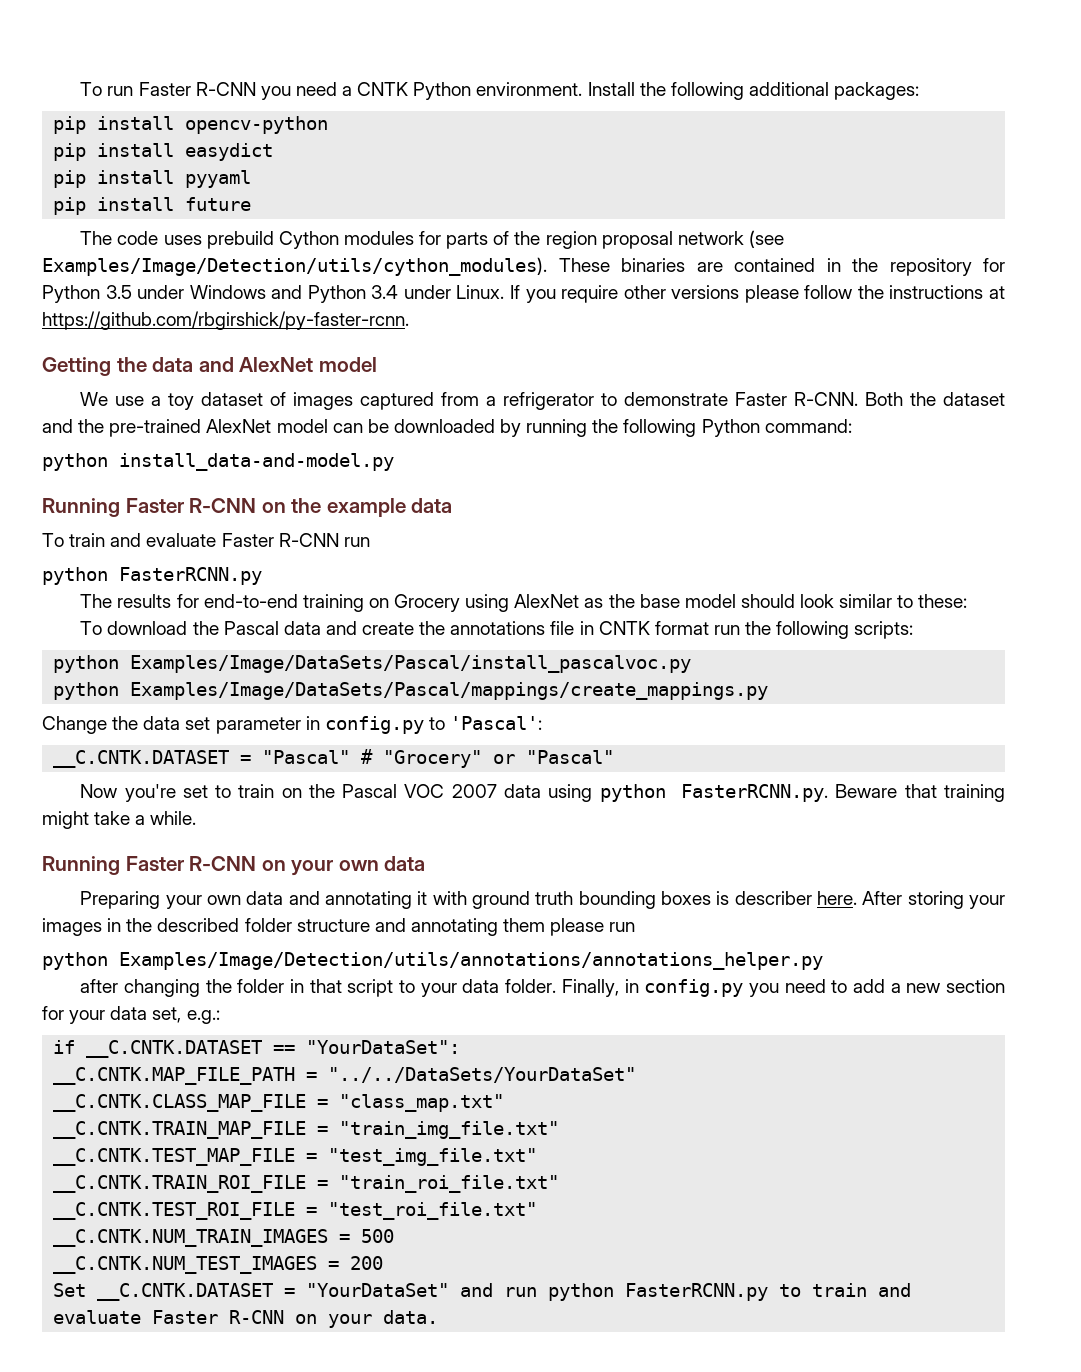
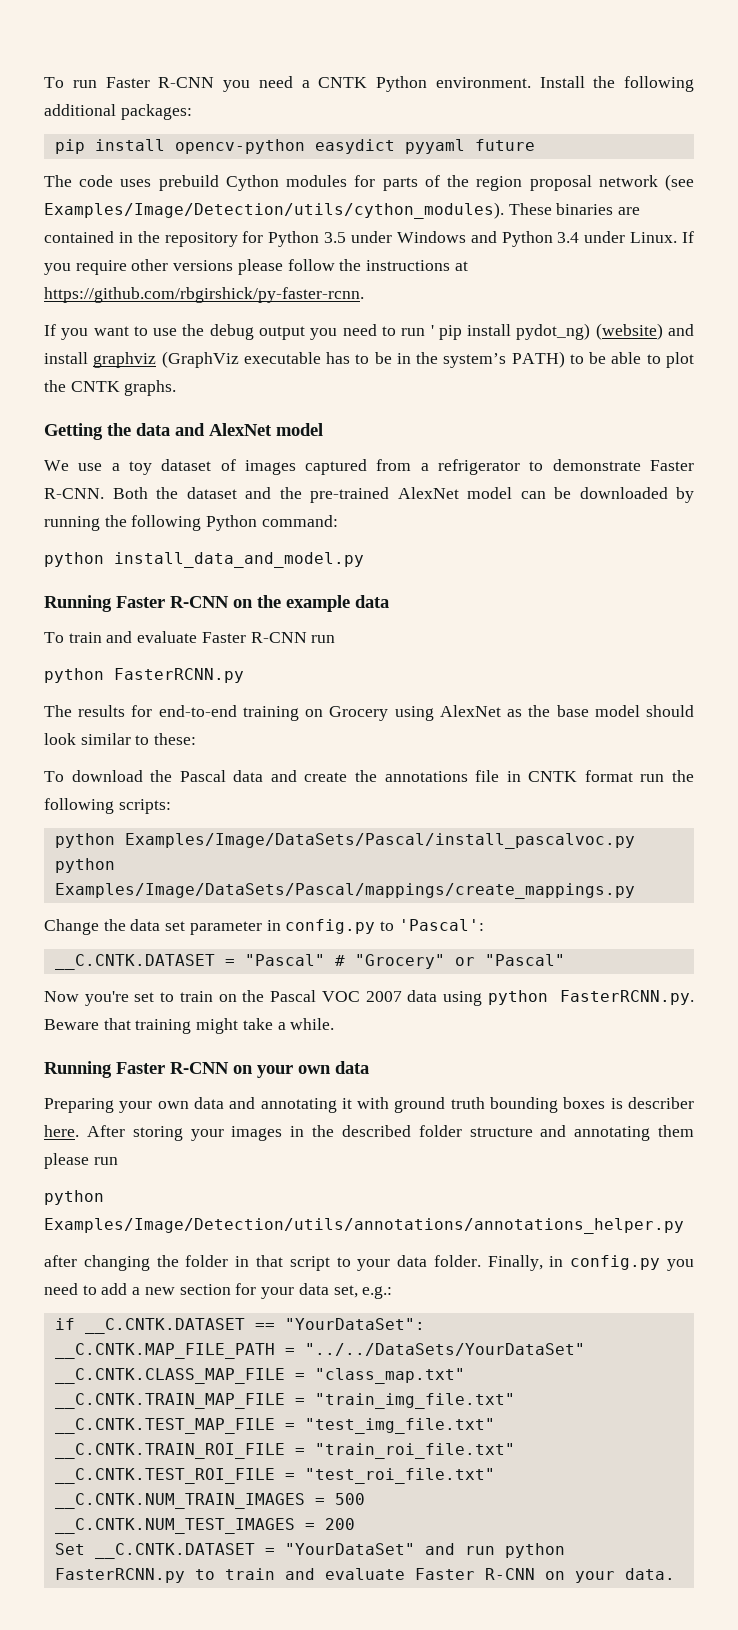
- pip install opencv-python
- pip install easydict
- pip install pyyaml
- pip install future
+ pip install opencv-python easydict pyyaml future
+ If you want to use the debug output you need to run ' pip install pydot_ng) (website) and install graphviz (GraphViz executable has to be in the system’s PATH) to be able to plot the CNTK graphs.
- python install_data-and-model.py
+ python install_data_and_model.py

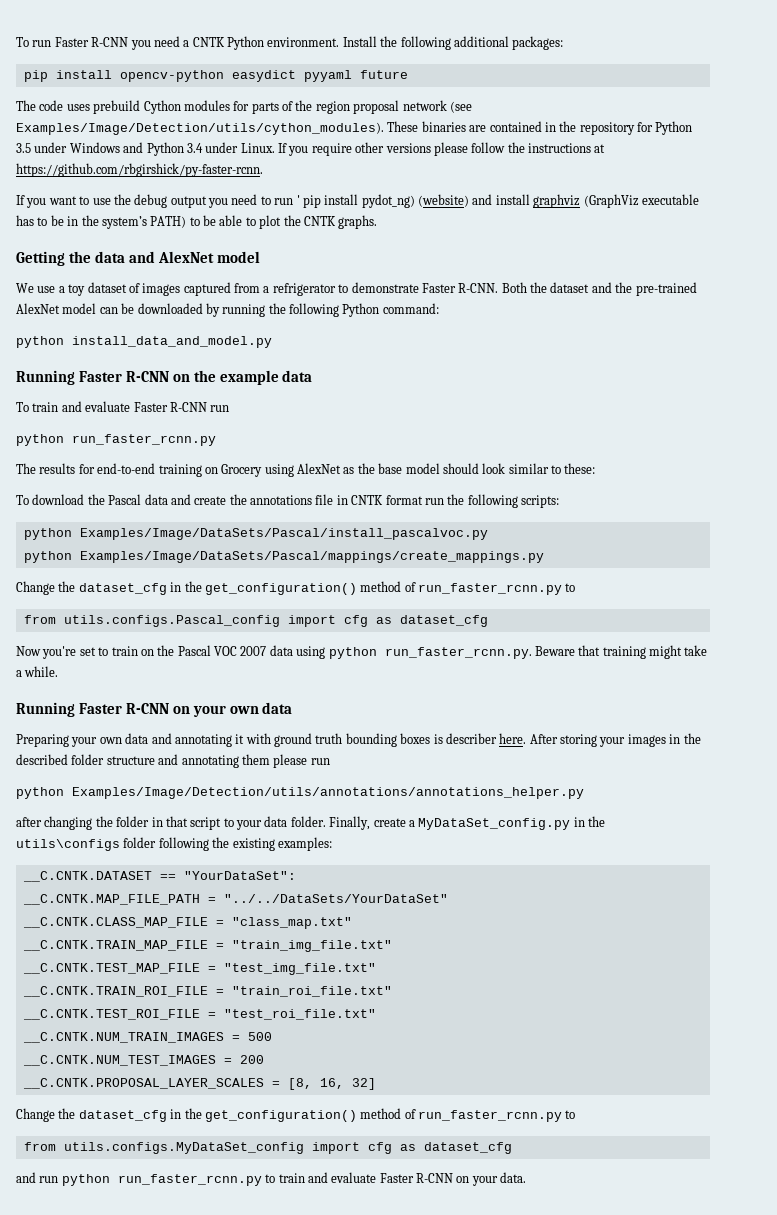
  To train and evaluate Faster R-CNN run
- python FasterRCNN.py
+ python run_faster_rcnn.py
  python Examples/Image/DataSets/Pascal/mappings/create_mappings.py
- Change the data set parameter in config.py to 'Pascal':
- __C.CNTK.DATASET = "Pascal" # "Grocery" or "Pascal"
+ Change the dataset_cfg in the get_configuration() method of run_faster_rcnn.py to
+ from utils.configs.Pascal_config import cfg as dataset_cfg
- Now you're set to train on the Pascal VOC 2007 data using python FasterRCNN.py. Beware that training might take a while.
+ Now you're set to train on the Pascal VOC 2007 data using python run_faster_rcnn.py. Beware that training might take a while.
- Finally, in config.py you need to add a new section for your data set, e.g.:
- if __C.CNTK.DATASET == "YourDataSet":
+ Finally, create a MyDataSet_config.py in the utils\configs folder following the existing examples:
+ __C.CNTK.DATASET == "YourDataSet":
- Set __C.CNTK.DATASET = "YourDataSet" and run python FasterRCNN.py to train and evaluate Faster R-CNN on your data.
+ __C.CNTK.PROPOSAL_LAYER_SCALES = [8, 16, 32]
+ Change the dataset_cfg in the get_configuration() method of run_faster_rcnn.py to
+ from utils.configs.MyDataSet_config import cfg as dataset_cfg
+ and run python run_faster_rcnn.py to train and evaluate Faster R-CNN on your data.

